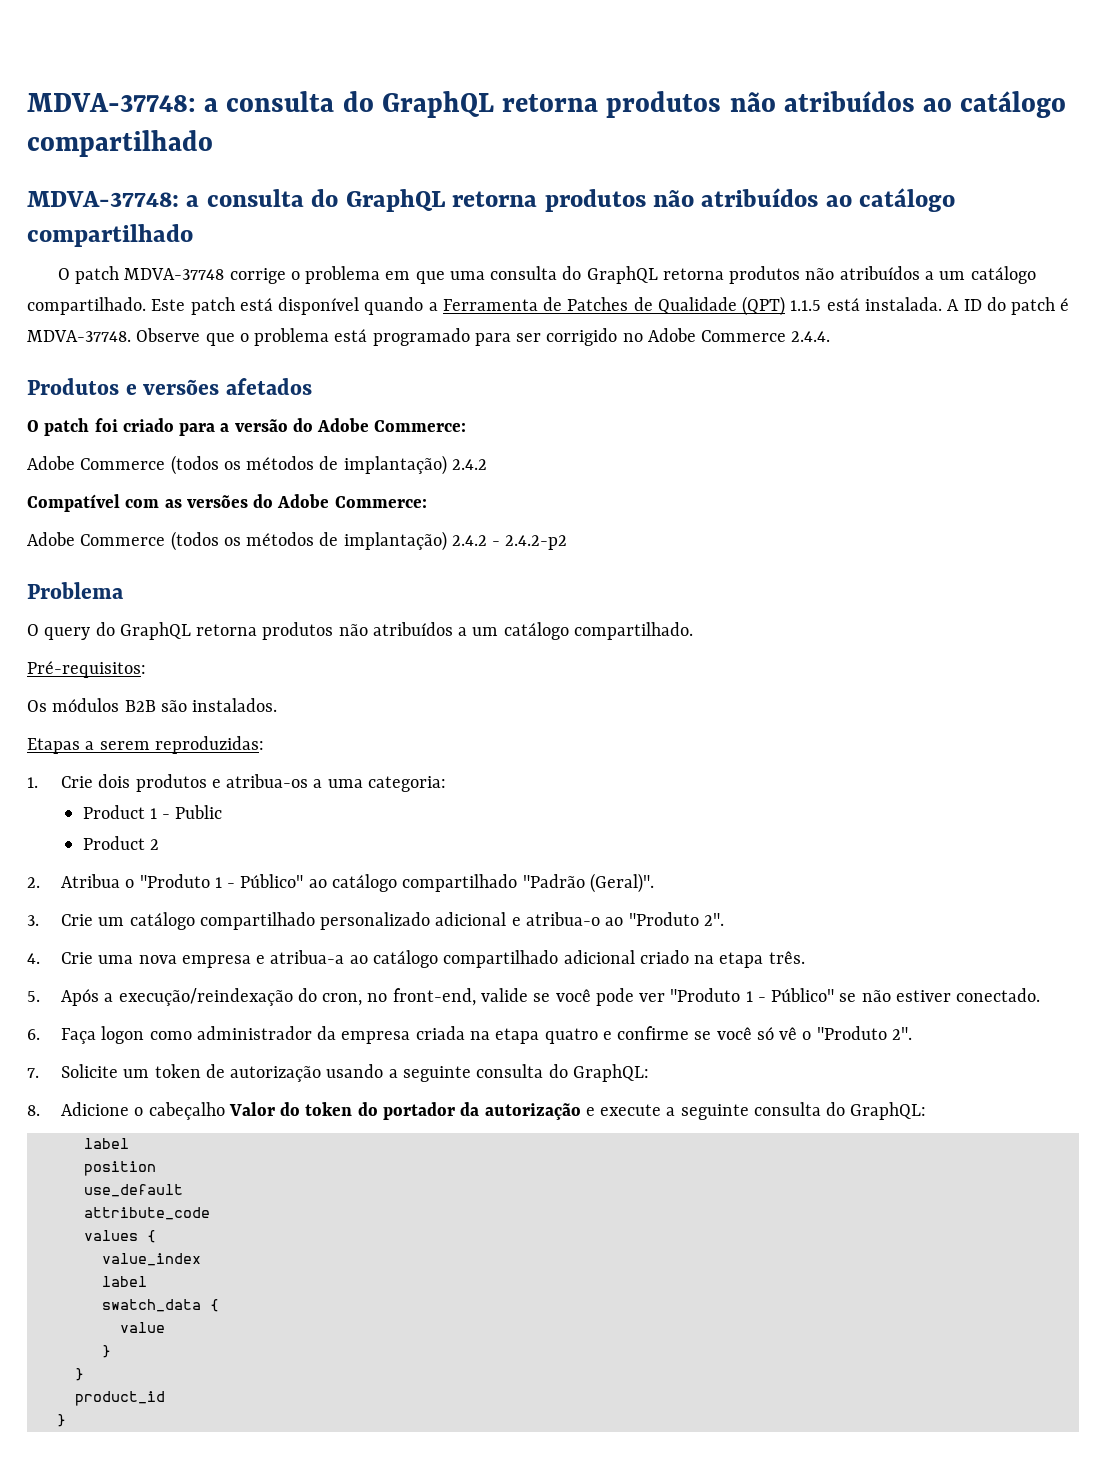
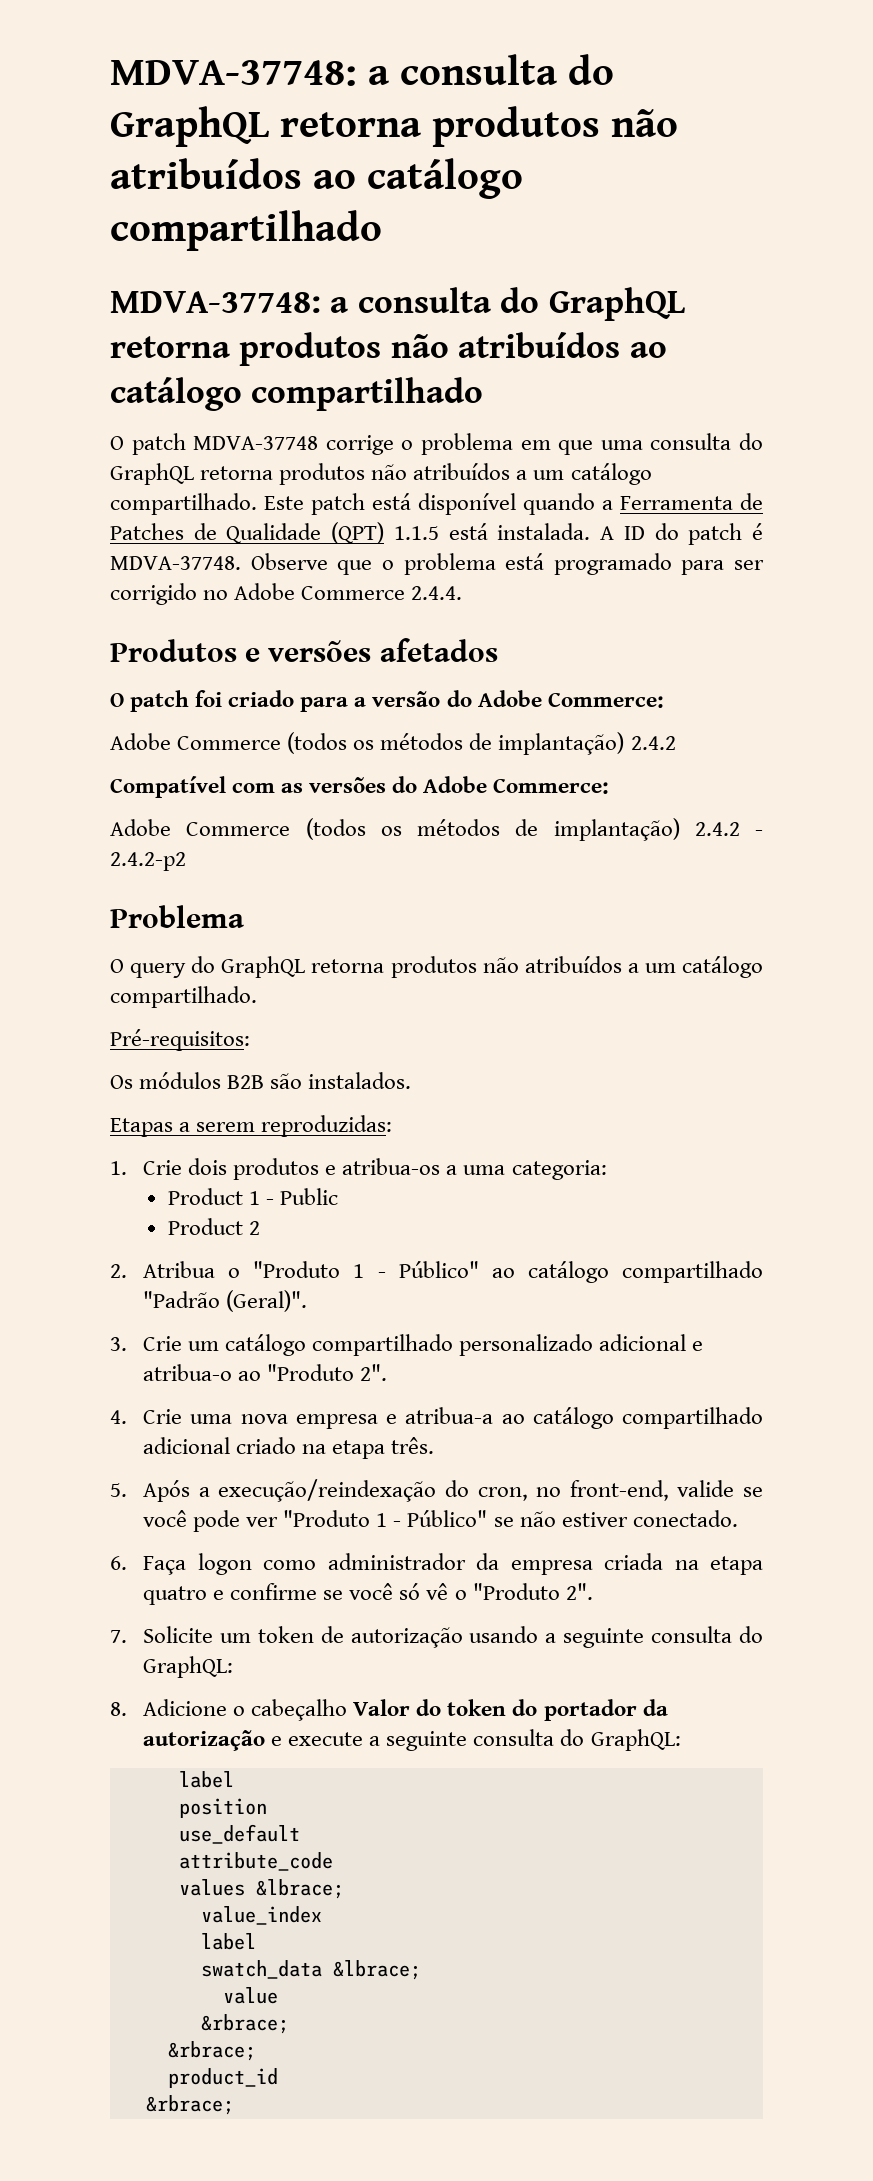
- values {
+ values &lbrace;
- swatch_data {
+ swatch_data &lbrace;
  value
- }
- }
+ &rbrace;
+ &rbrace;
  product_id
- }
+ &rbrace;

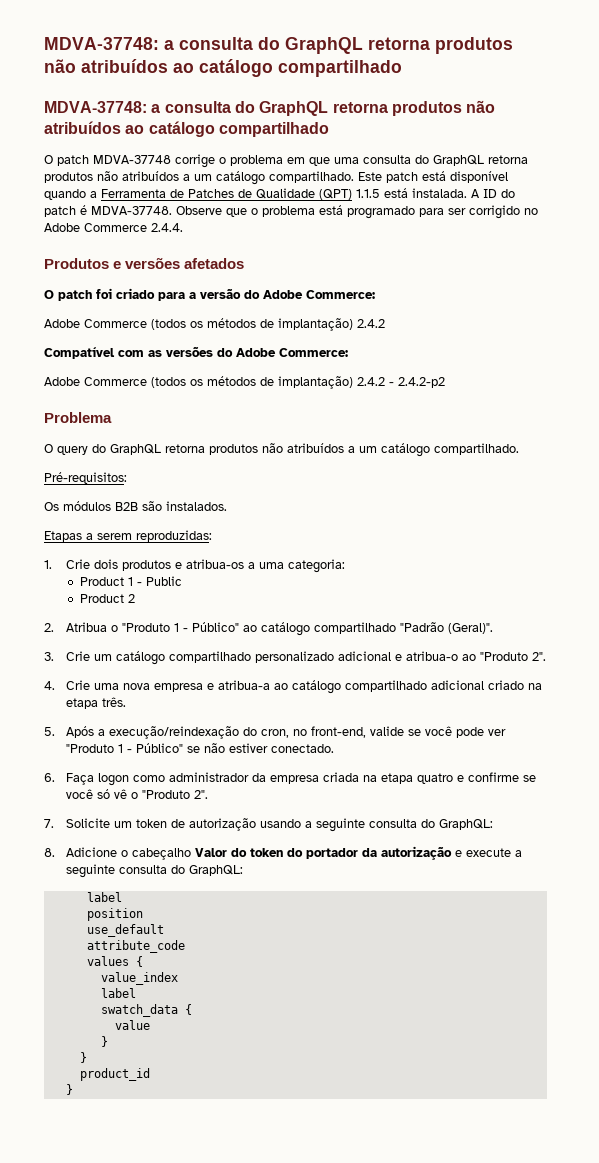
- values &lbrace;
+ values {
- swatch_data &lbrace;
+ swatch_data {
  value
- &rbrace;
- &rbrace;
+ }
+ }
  product_id
- &rbrace;
+ }

